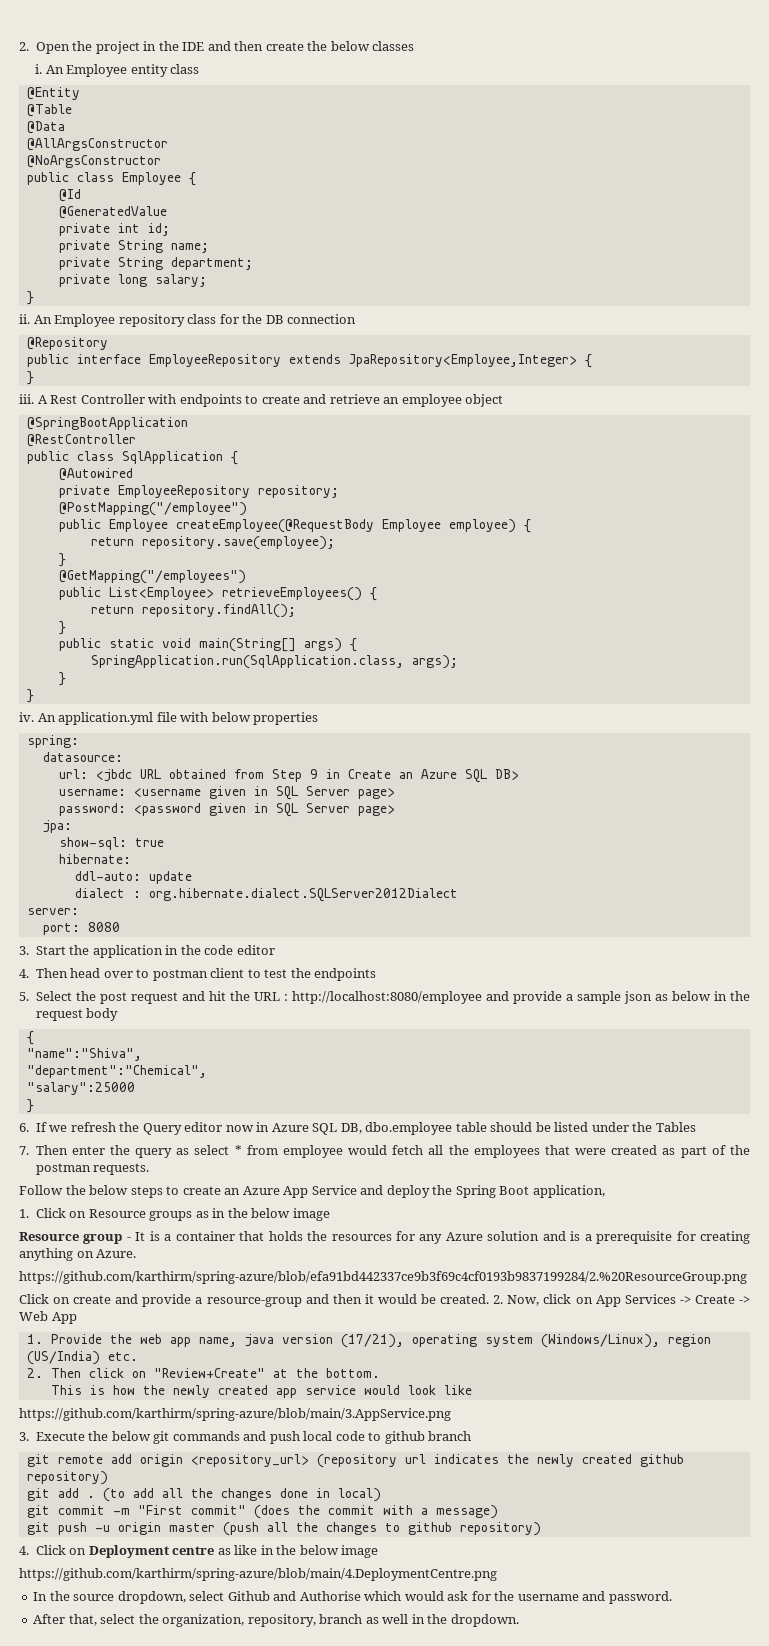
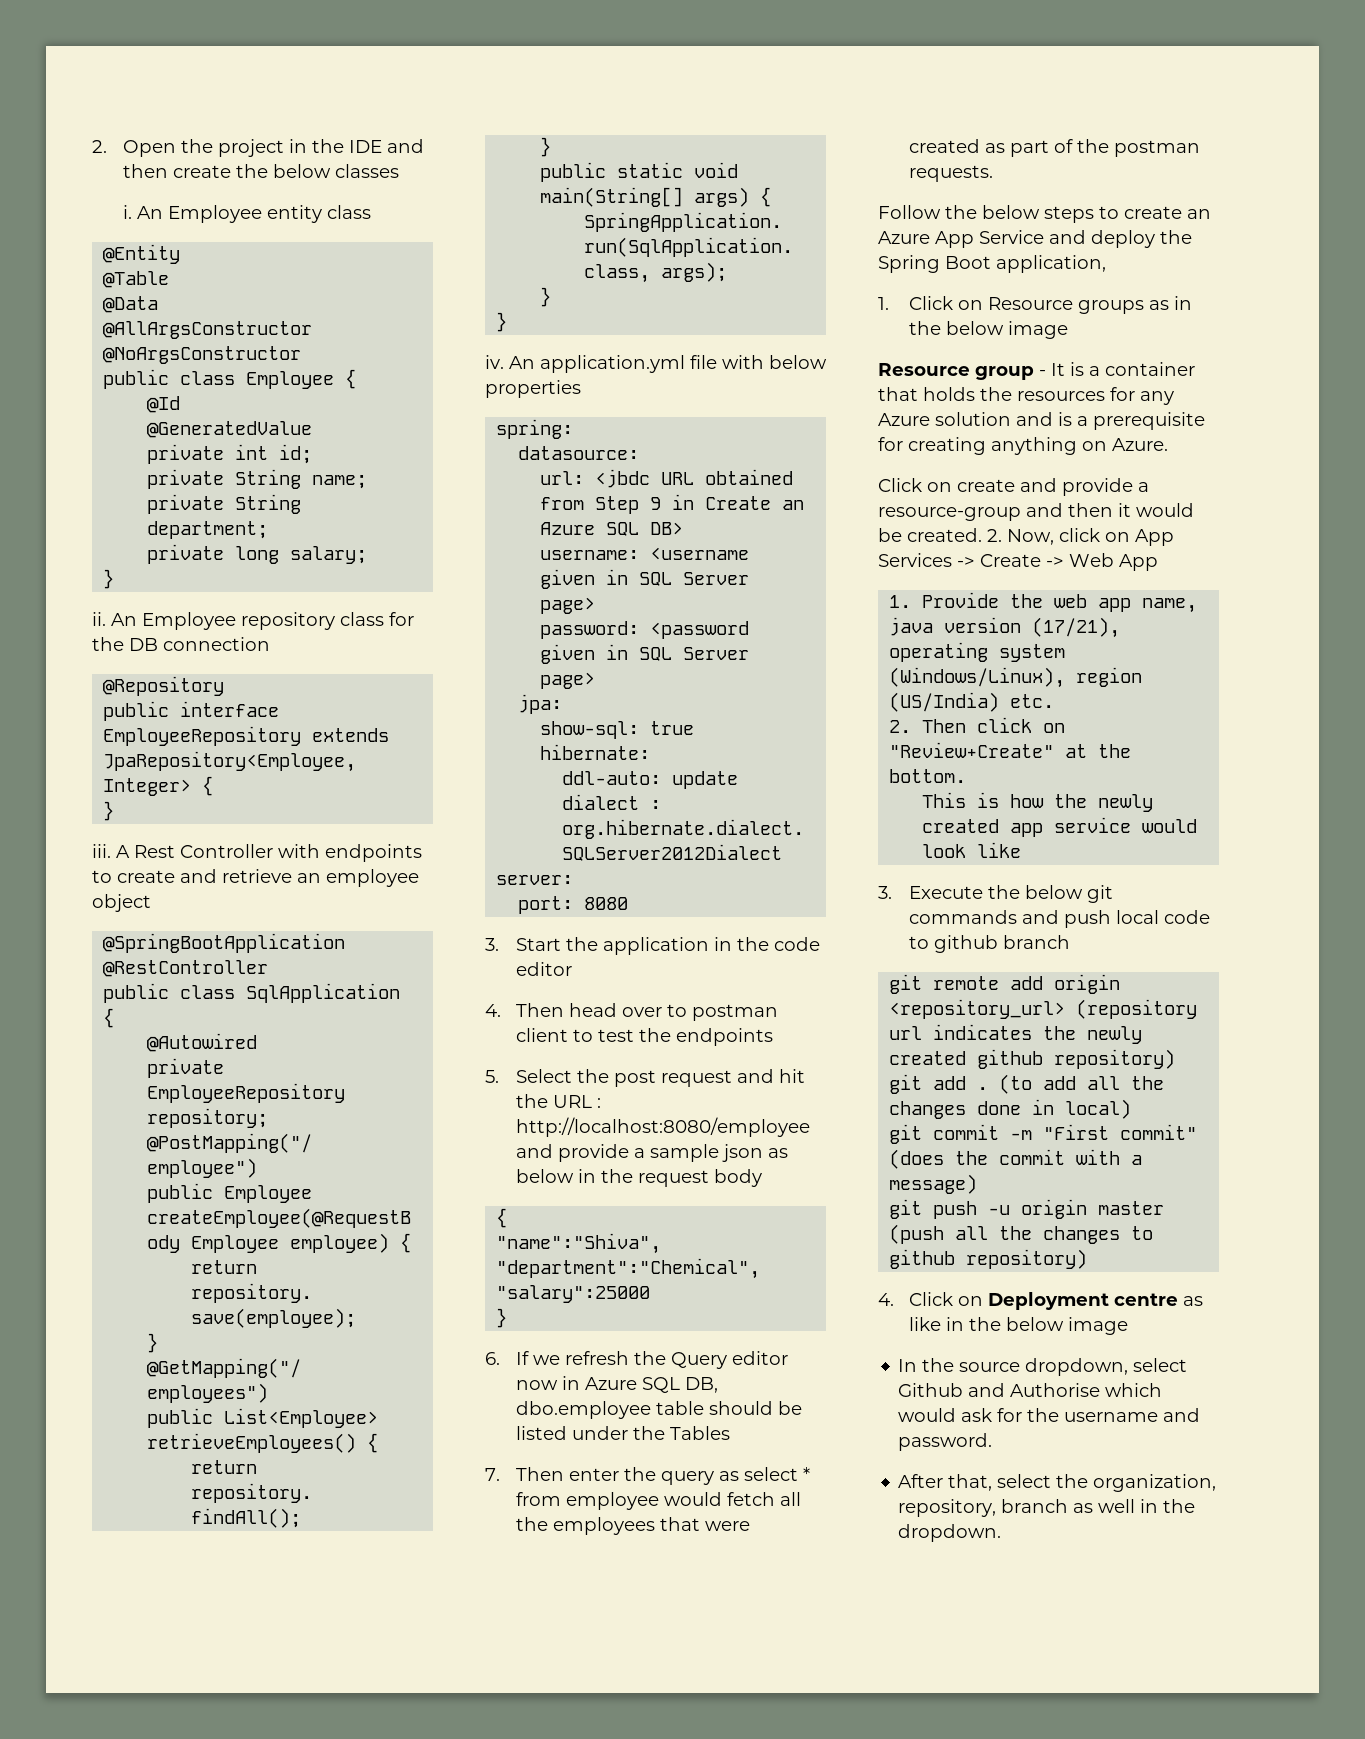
- https://github.com/karthirm/spring-azure/blob/efa91bd442337ce9b3f69c4cf0193b9837199284/2.%20ResourceGroup.png
- https://github.com/karthirm/spring-azure/blob/main/3.AppService.png
- https://github.com/karthirm/spring-azure/blob/main/4.DeploymentCentre.png

